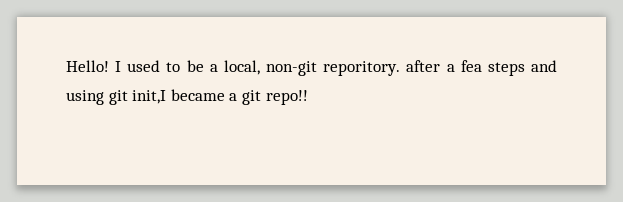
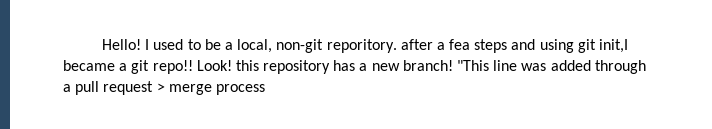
+ Look! this repository has a new branch! "This line was added through a pull request > merge process

